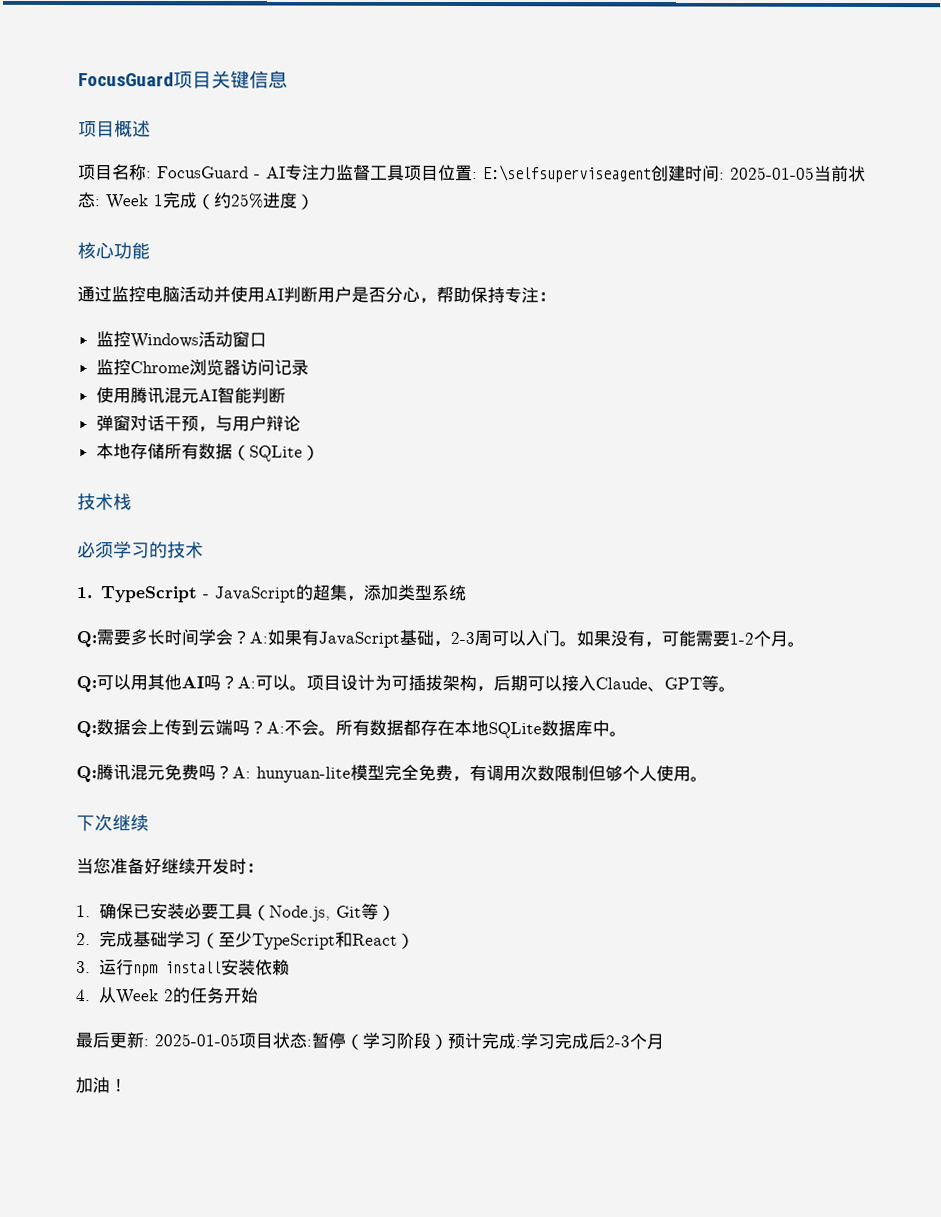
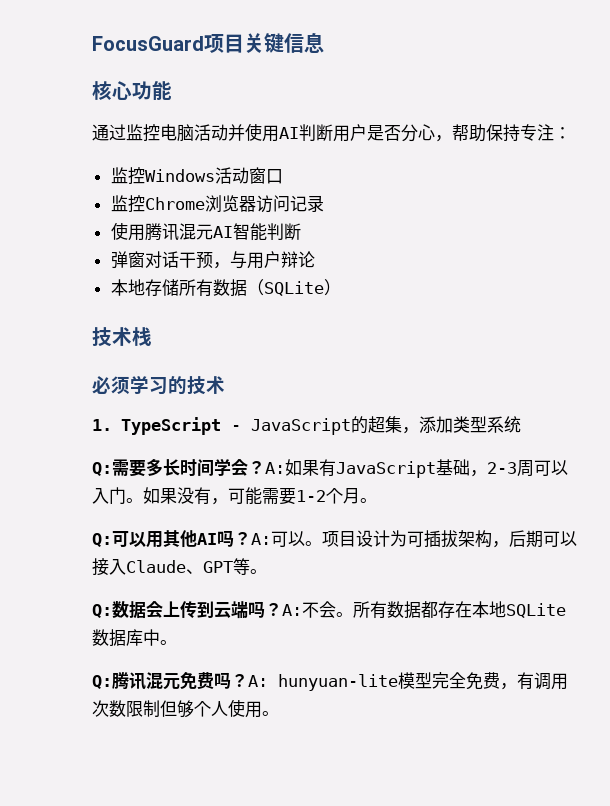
- 项目概述
- 项目名称: FocusGuard - AI专注力监督工具项目位置: E:\selfsuperviseagent创建时间: 2025-01-05当前状态: Week 1完成（约25%进度）
- 下次继续
- 当您准备好继续开发时：
- 1.确保已安装必要工具（Node.js, Git等）
- 2.完成基础学习（至少TypeScript和React）
- 3.运行npm install安装依赖
- 4.从Week 2的任务开始
- 最后更新: 2025-01-05项目状态:暂停（学习阶段）预计完成:学习完成后2-3个月
- 加油！

